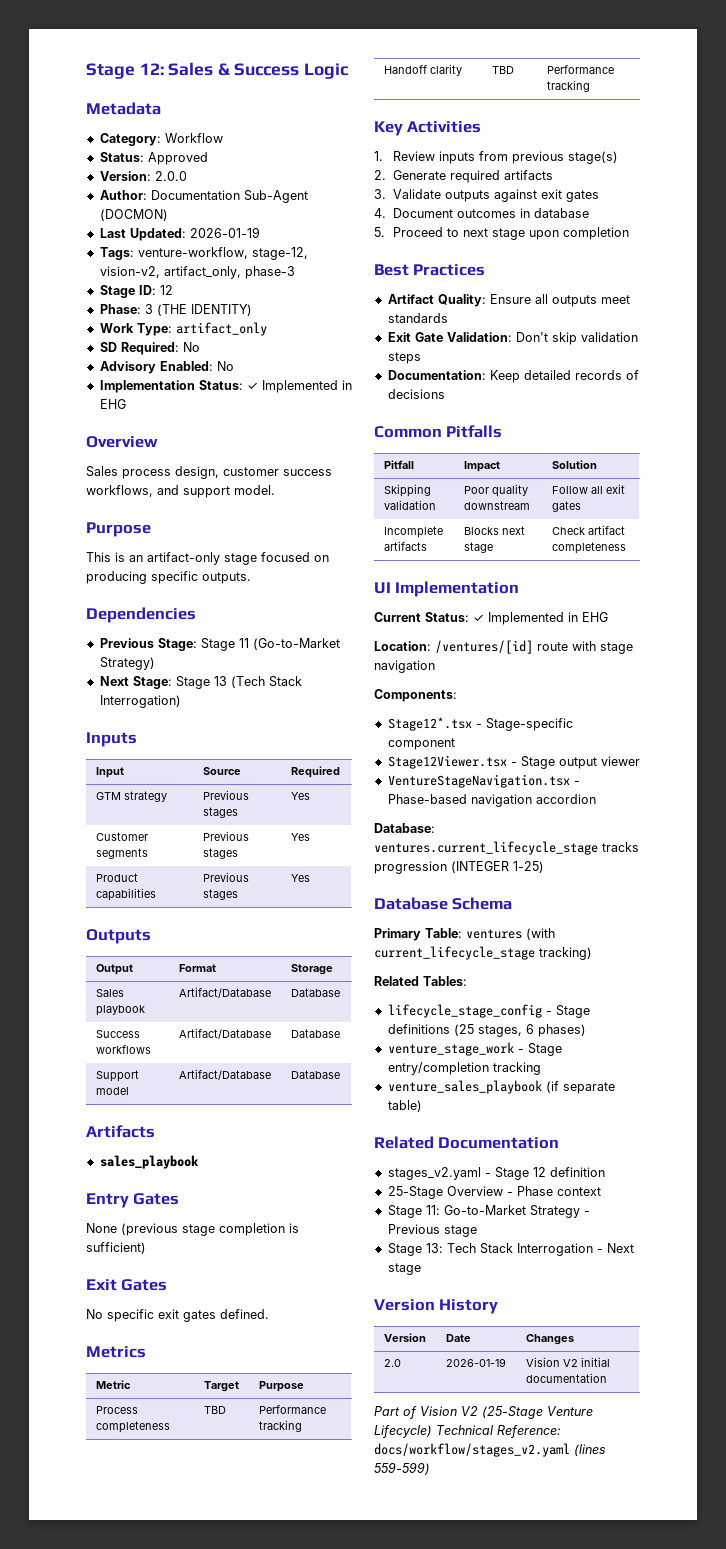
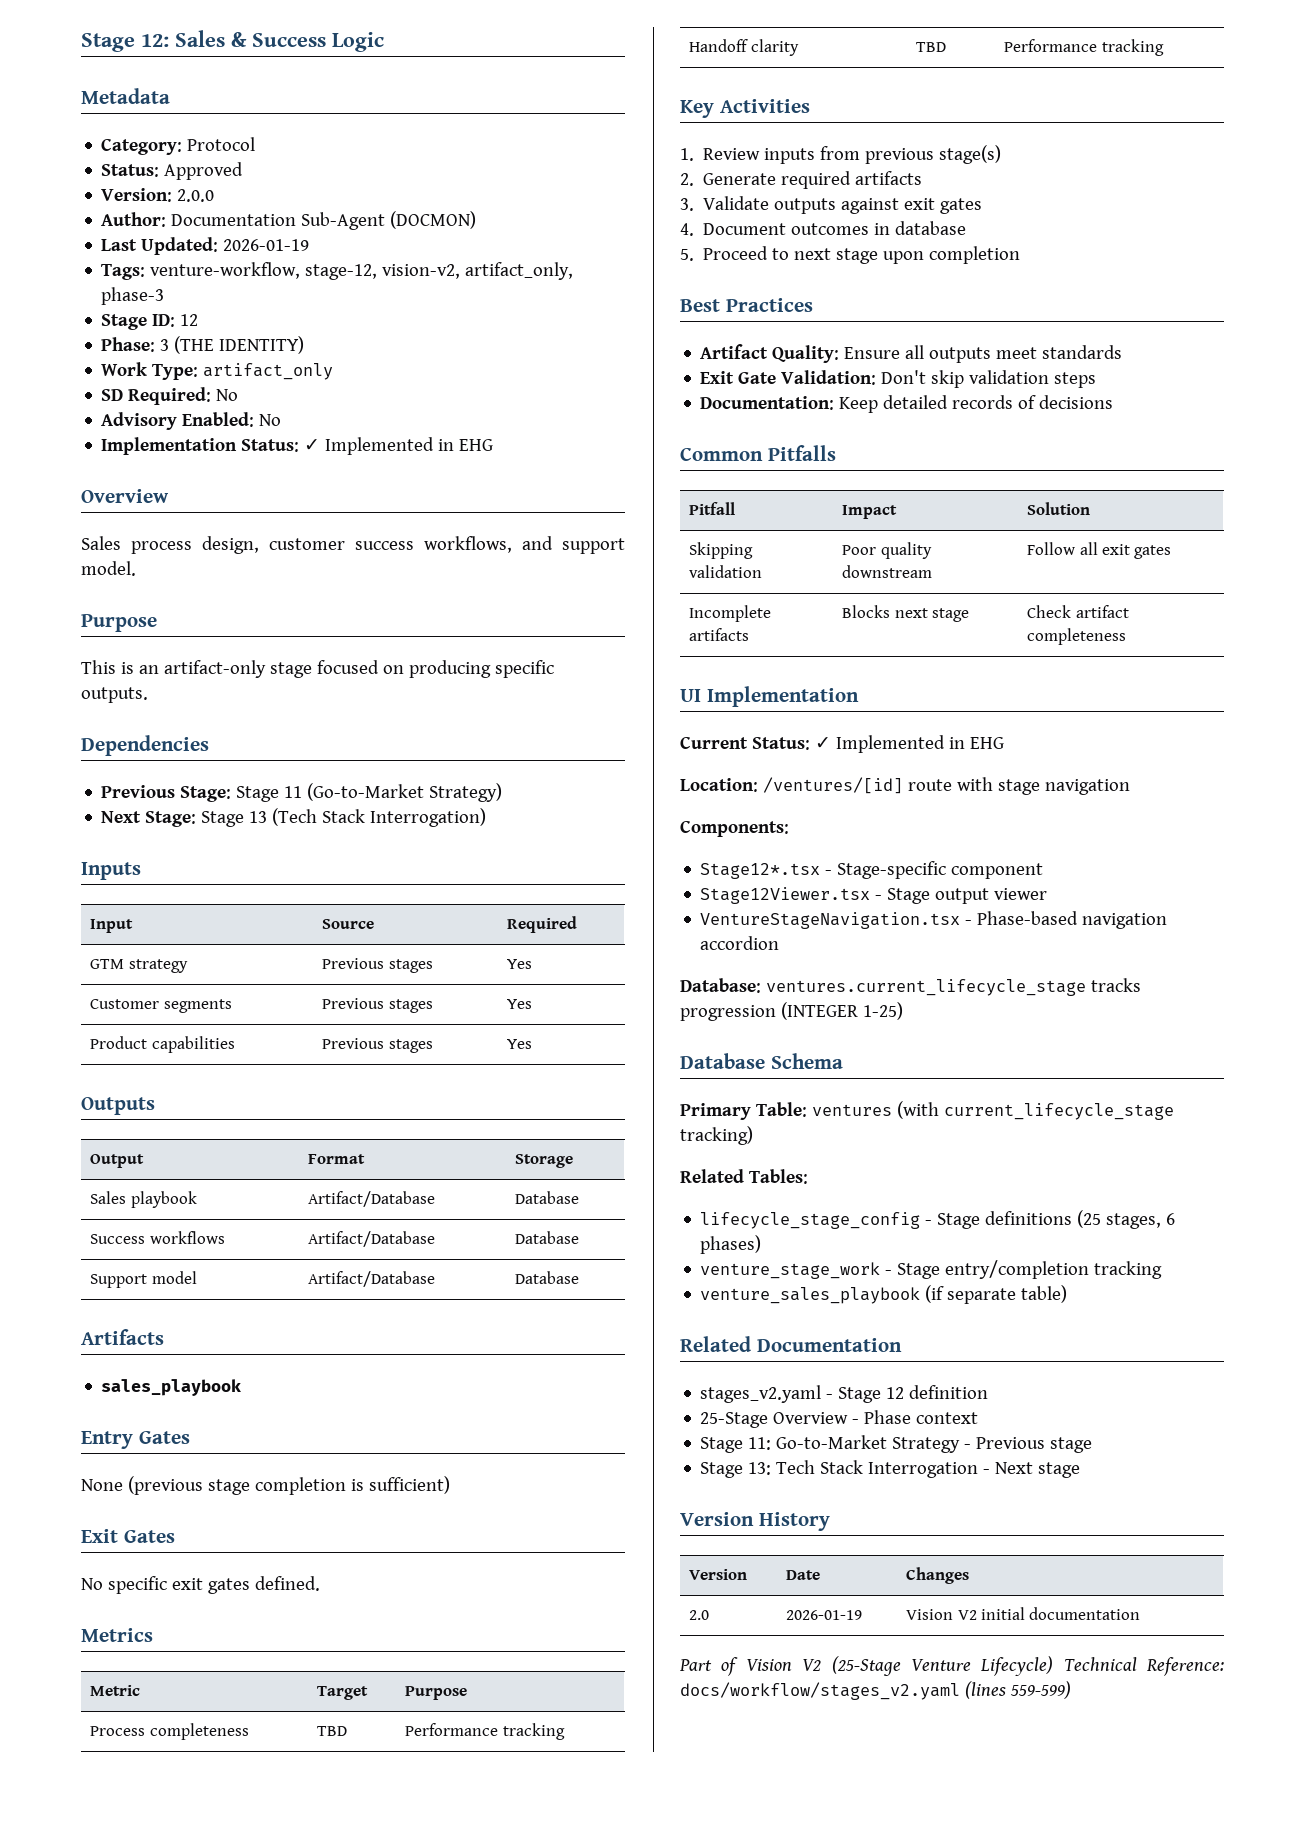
- Category: Workflow
+ Category: Protocol

